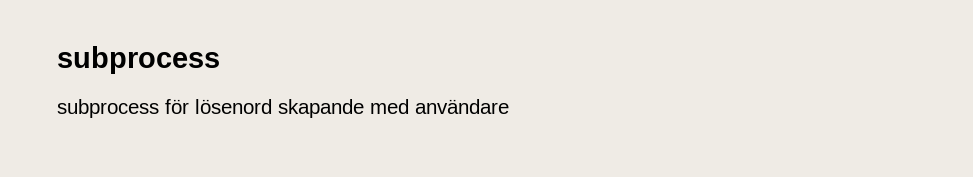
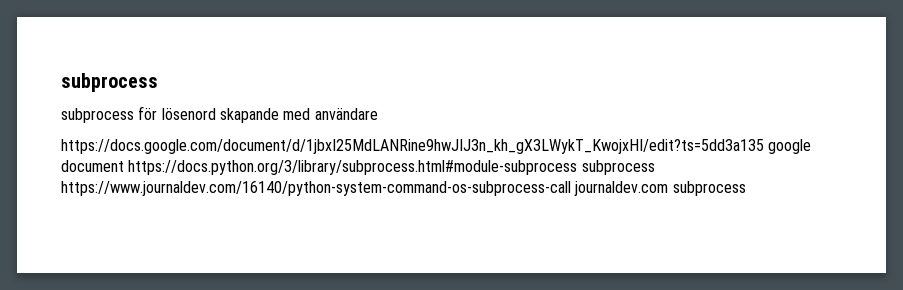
+ https://docs.google.com/document/d/1jbxI25MdLANRine9hwJIJ3n_kh_gX3LWykT_KwojxHI/edit?ts=5dd3a135 google document https://docs.python.org/3/library/subprocess.html#module-subprocess subprocess https://www.journaldev.com/16140/python-system-command-os-subprocess-call journaldev.com subprocess

